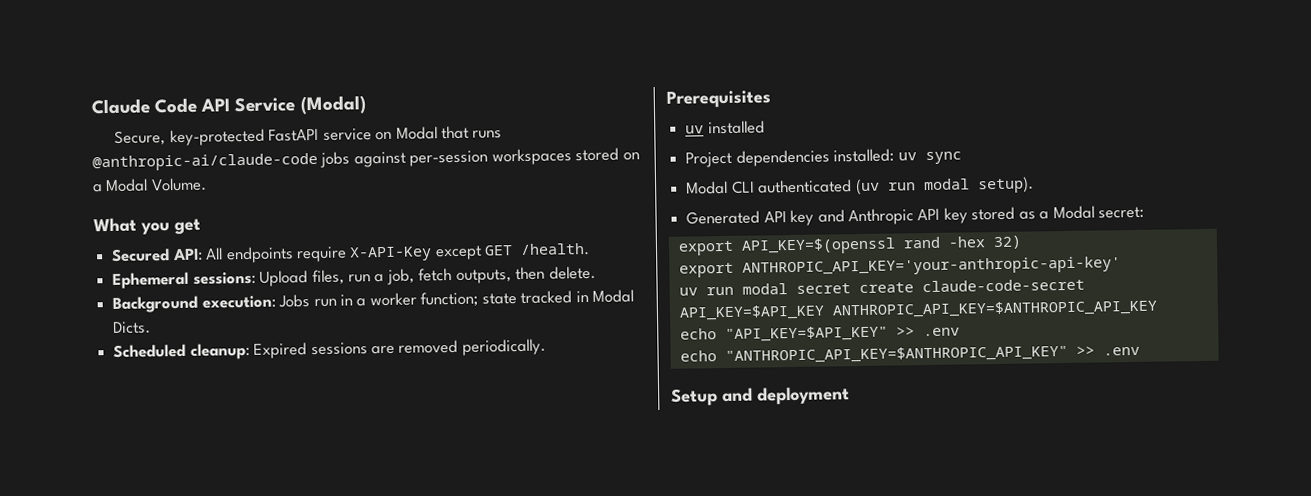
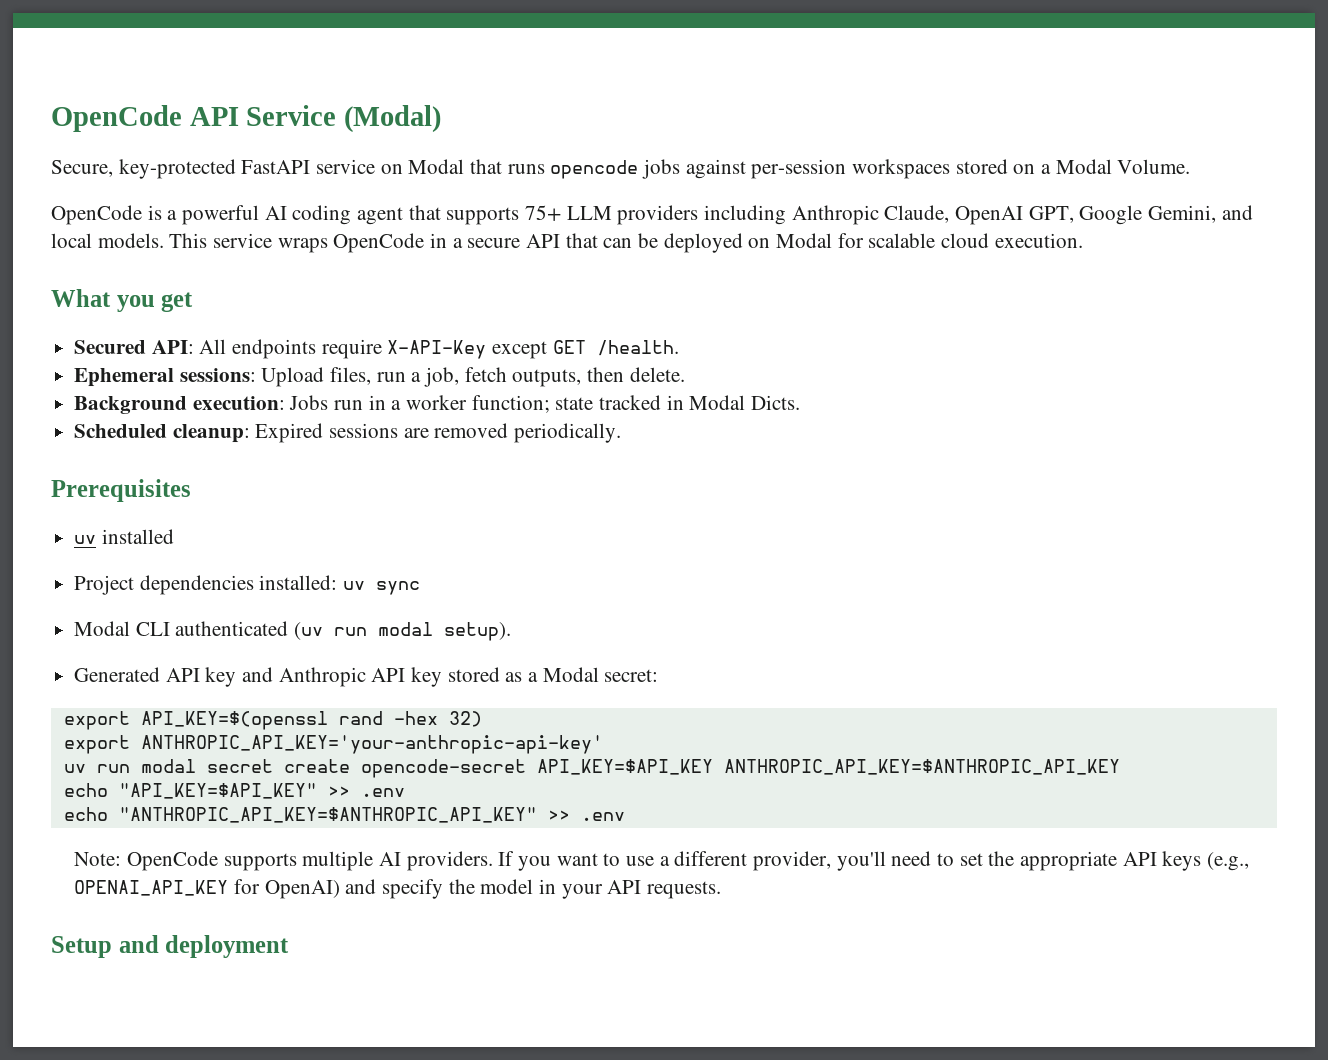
- Claude Code API Service (Modal)
+ OpenCode API Service (Modal)
- Secure, key-protected FastAPI service on Modal that runs @anthropic-ai/claude-code jobs against per-session workspaces stored on a Modal Volume.
+ Secure, key-protected FastAPI service on Modal that runs opencode jobs against per-session workspaces stored on a Modal Volume.
+ OpenCode is a powerful AI coding agent that supports 75+ LLM providers including Anthropic Claude, OpenAI GPT, Google Gemini, and local models. This service wraps OpenCode in a secure API that can be deployed on Modal for scalable cloud execution.
- uv run modal secret create claude-code-secret API_KEY=$API_KEY ANTHROPIC_API_KEY=$ANTHROPIC_API_KEY
+ uv run modal secret create opencode-secret API_KEY=$API_KEY ANTHROPIC_API_KEY=$ANTHROPIC_API_KEY
+ Note: OpenCode supports multiple AI providers. If you want to use a different provider, you'll need to set the appropriate API keys (e.g., OPENAI_API_KEY for OpenAI) and specify the model in your API requests.

